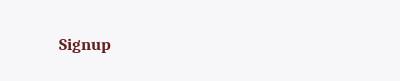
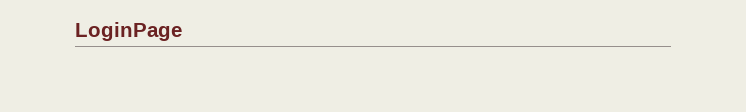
- Signup
+ LoginPage

